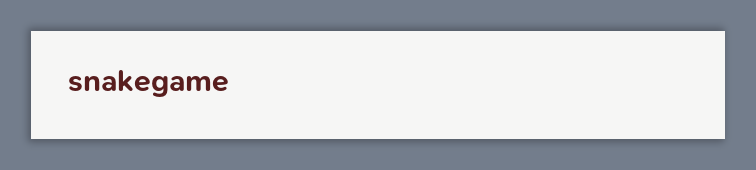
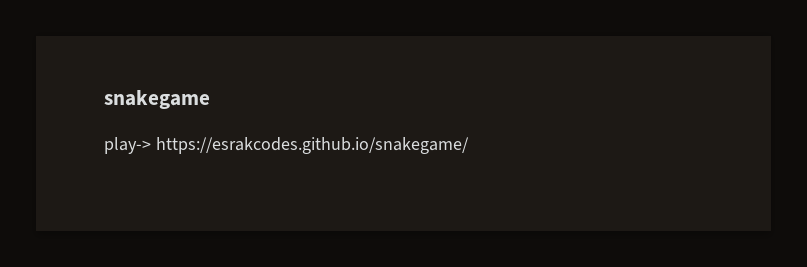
+ play-> https://esrakcodes.github.io/snakegame/

